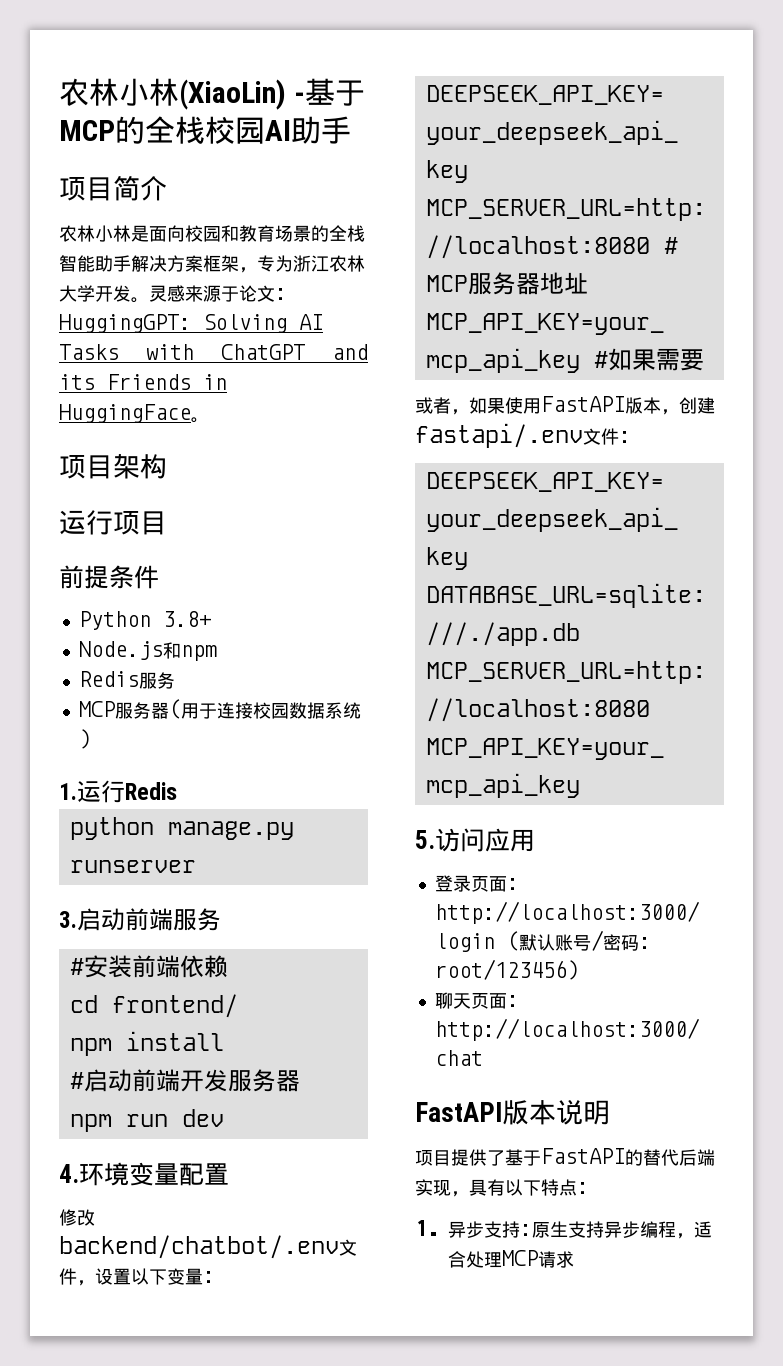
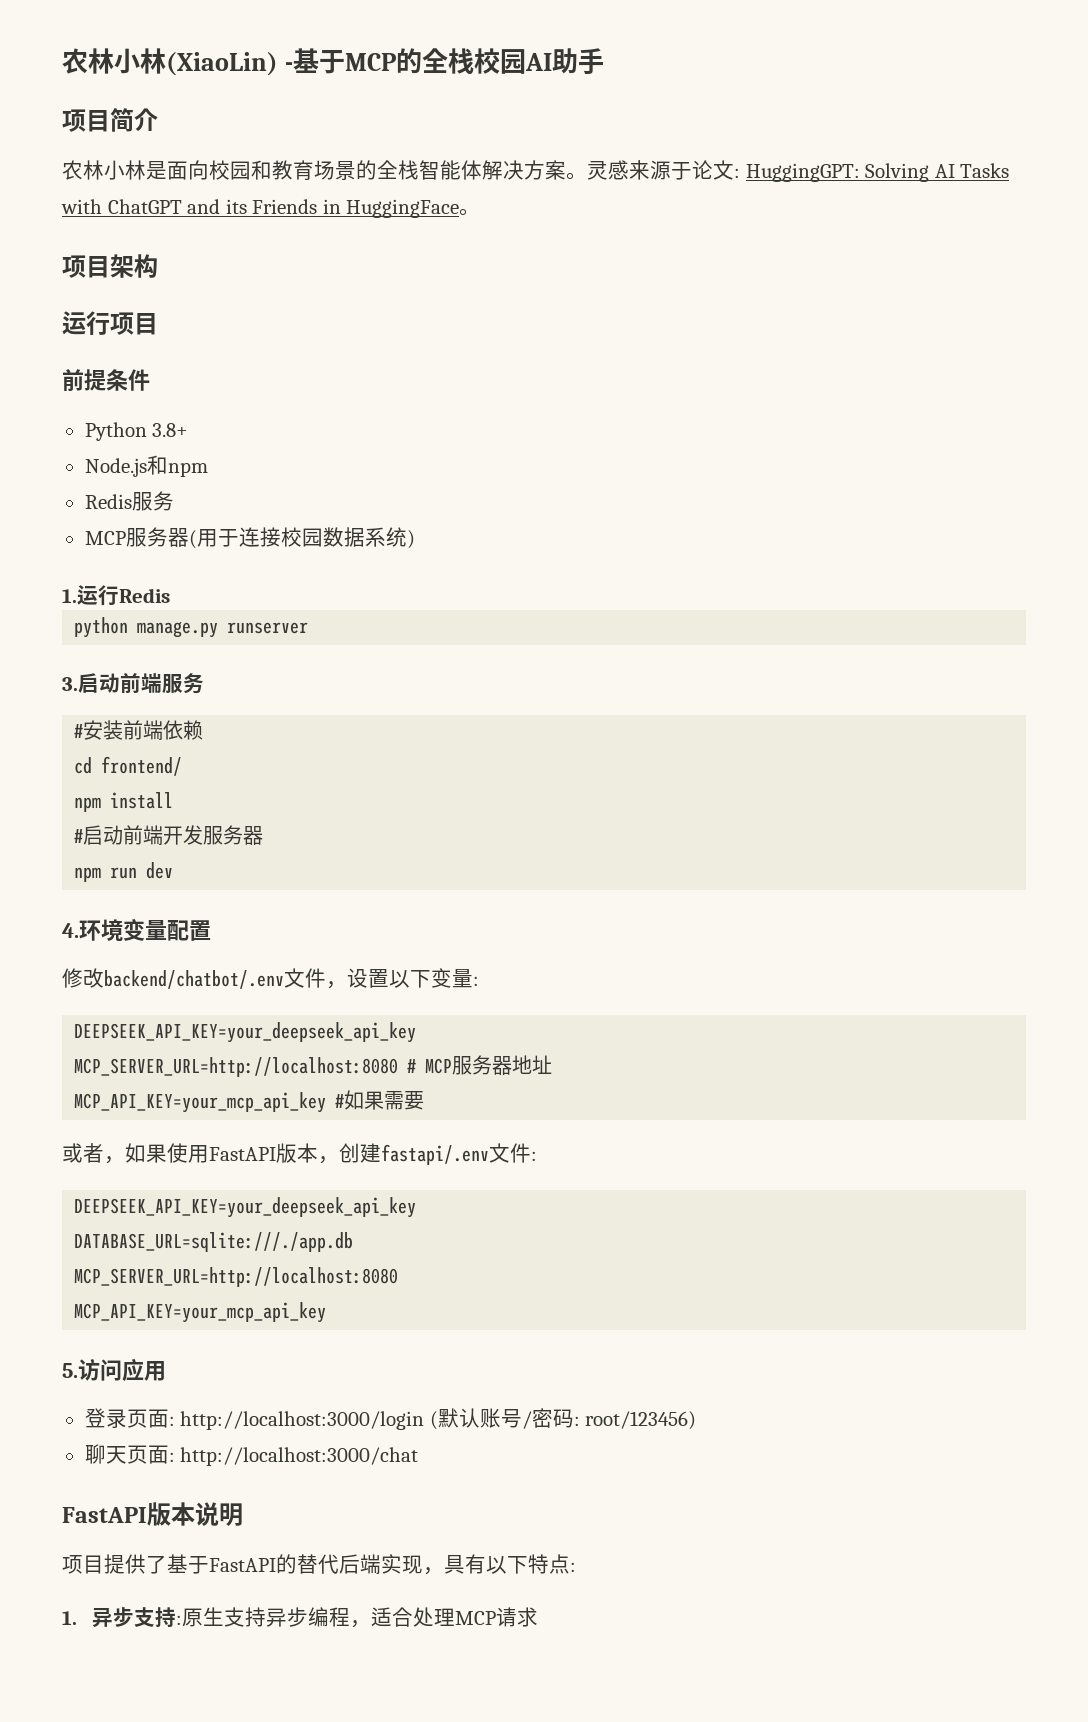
- 农林小林是面向校园和教育场景的全栈智能助手解决方案框架，专为浙江农林大学开发。
+ 农林小林是面向校园和教育场景的全栈智能体解决方案。

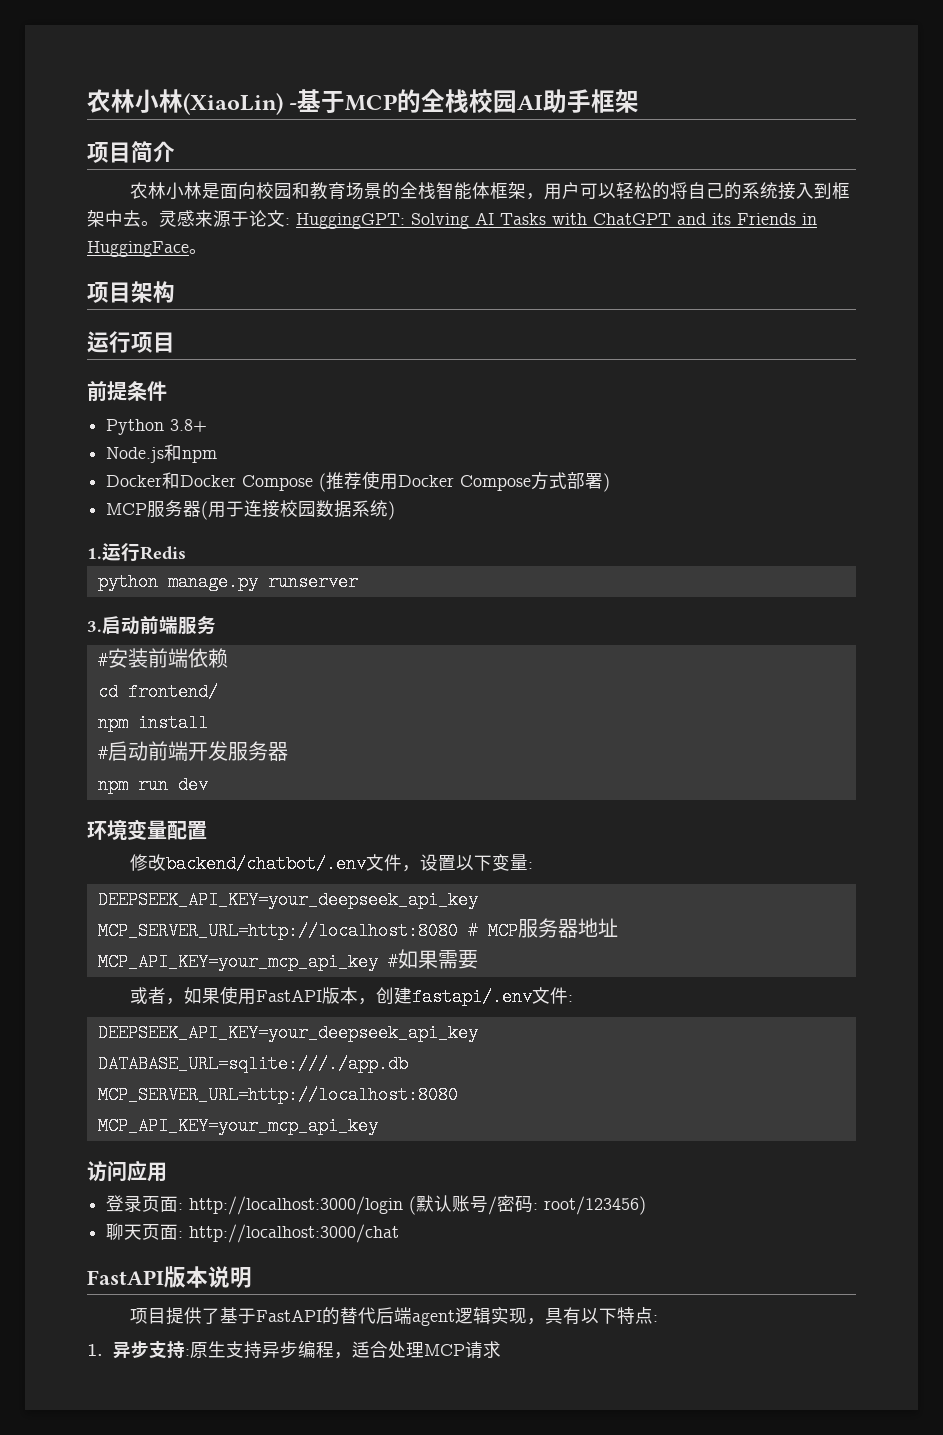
- 农林小林(XiaoLin) -基于MCP的全栈校园AI助手
+ 农林小林(XiaoLin) -基于MCP的全栈校园AI助手框架
- 农林小林是面向校园和教育场景的全栈智能体解决方案。
+ 农林小林是面向校园和教育场景的全栈智能体框架，用户可以轻松的将自己的系统接入到框架中去。
- Redis服务
+ Docker和Docker Compose (推荐使用Docker Compose方式部署)
- 4.环境变量配置
+ 环境变量配置
- 5.访问应用
+ 访问应用
- 项目提供了基于FastAPI的替代后端实现，具有以下特点:
+ 项目提供了基于FastAPI的替代后端agent逻辑实现，具有以下特点:

